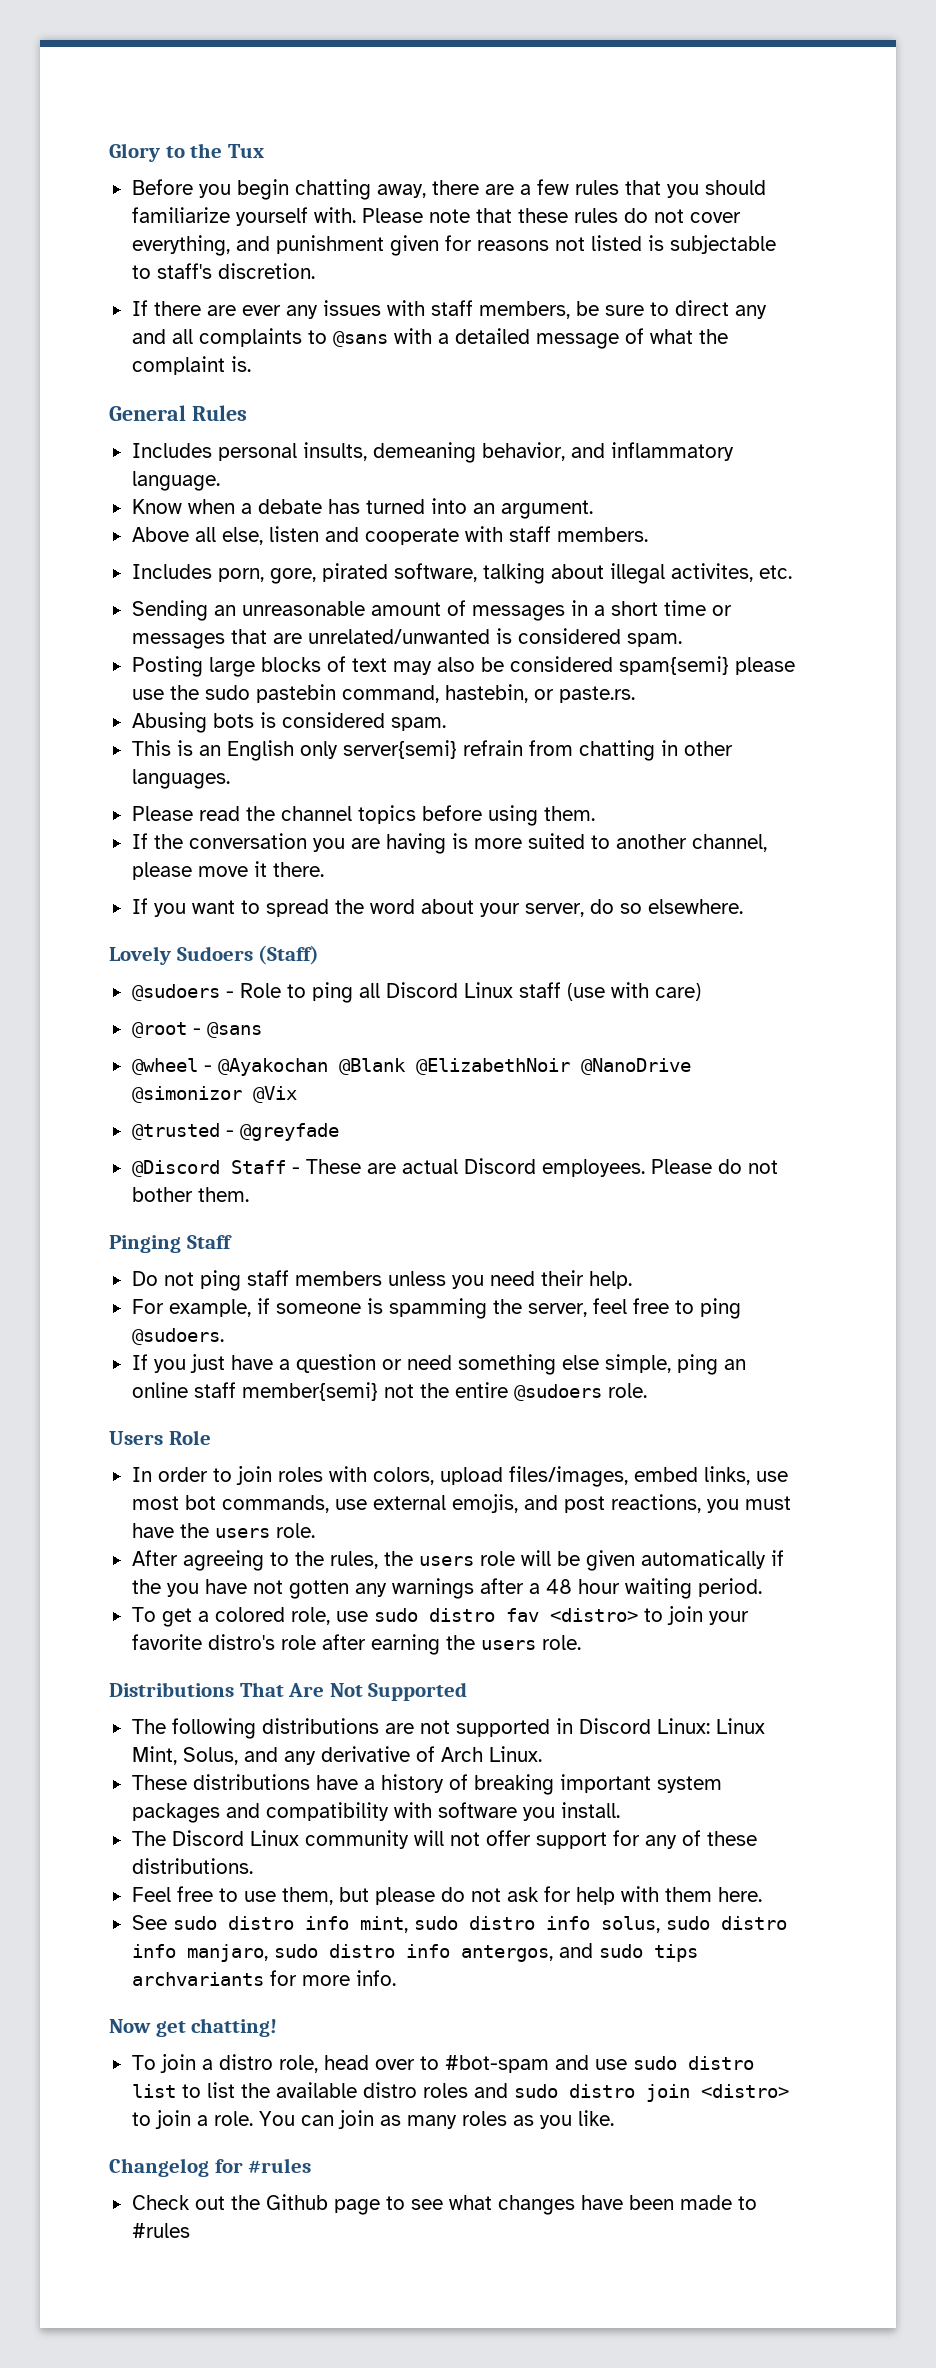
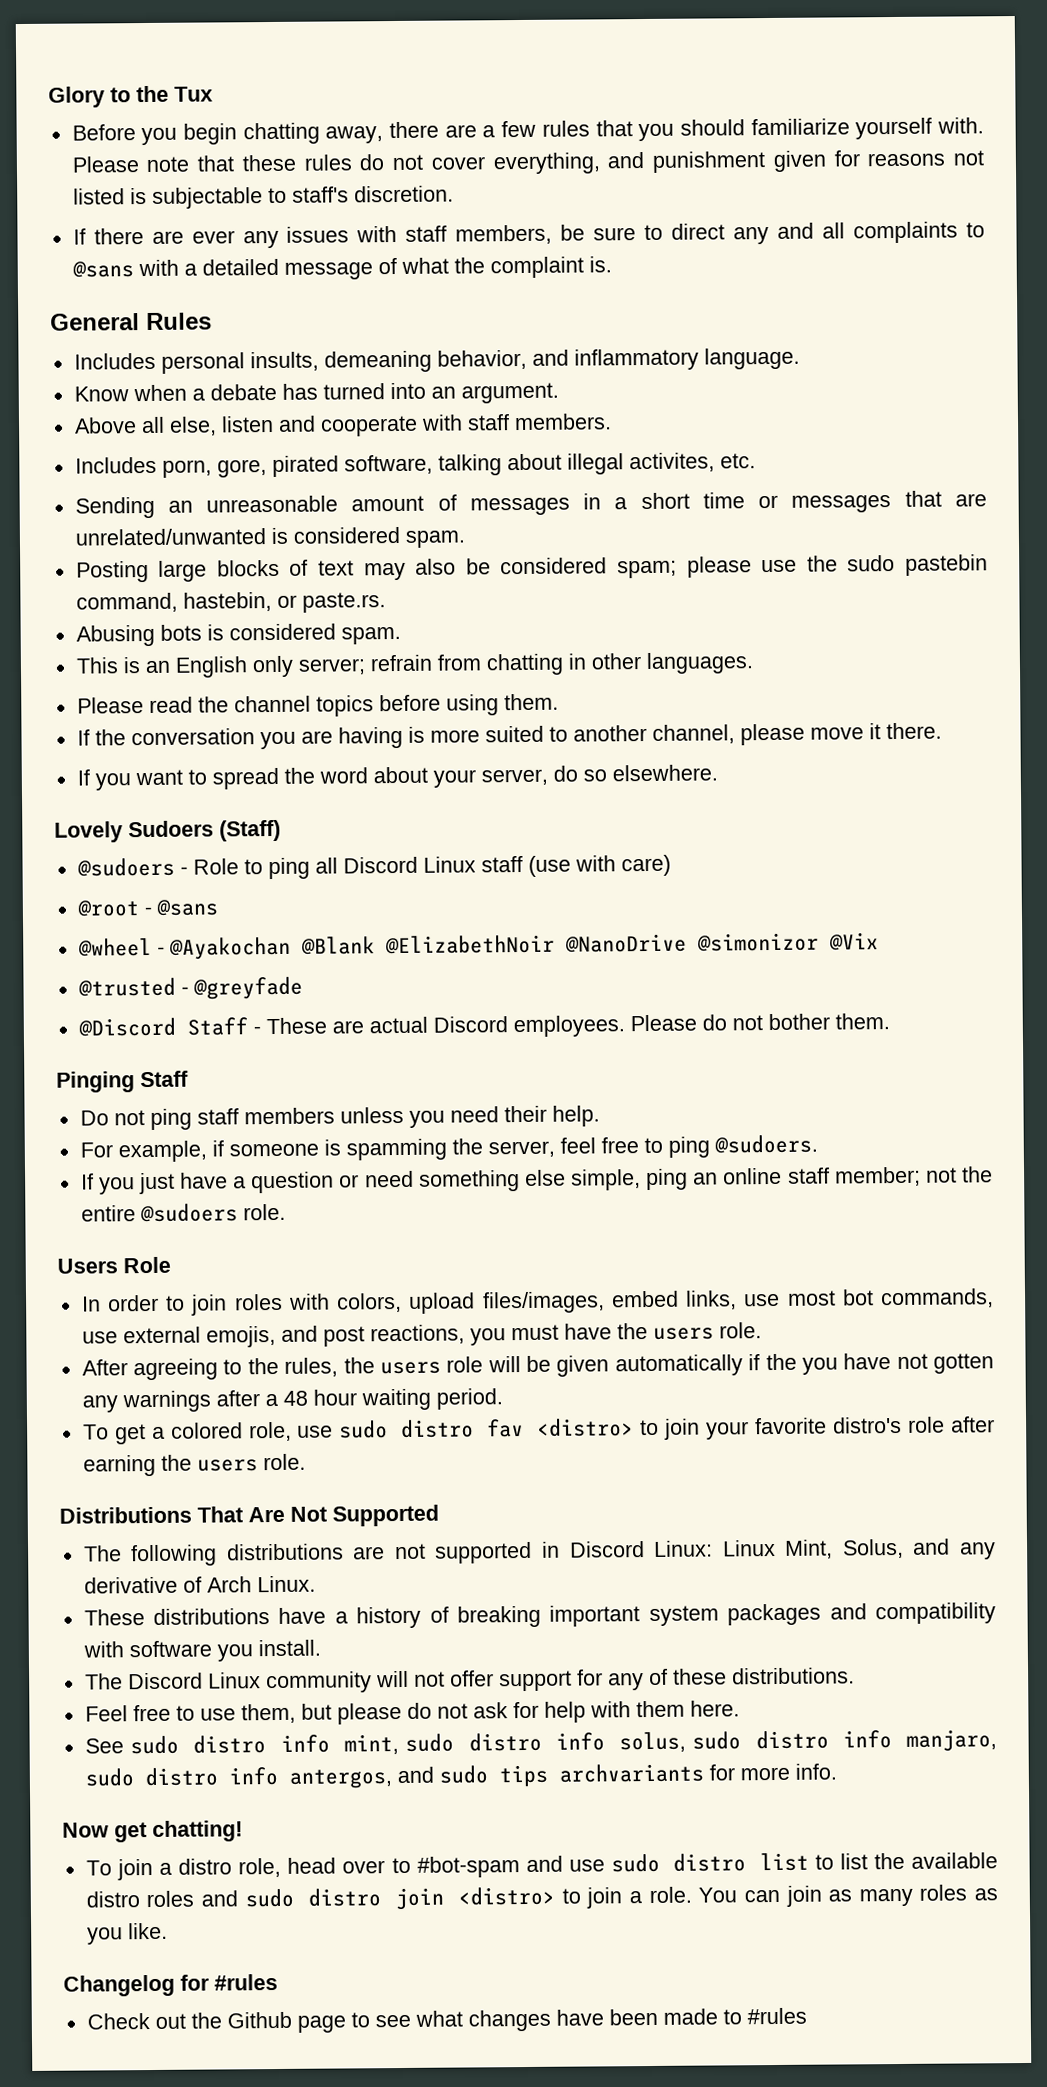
- Posting large blocks of text may also be considered spam{semi} please use the sudo pastebin command, hastebin, or paste.rs.
+ Posting large blocks of text may also be considered spam; please use the sudo pastebin command, hastebin, or paste.rs.
- This is an English only server{semi} refrain from chatting in other languages.
+ This is an English only server; refrain from chatting in other languages.
- If you just have a question or need something else simple, ping an online staff member{semi} not the entire @sudoers role.
+ If you just have a question or need something else simple, ping an online staff member; not the entire @sudoers role.

